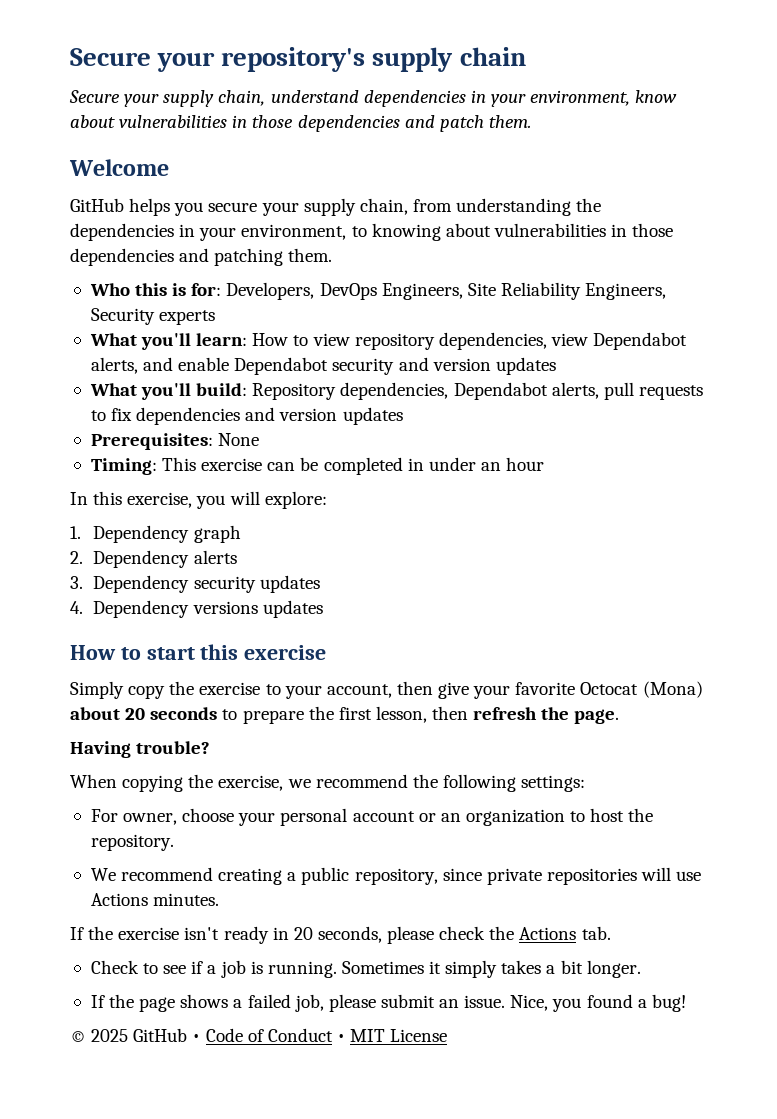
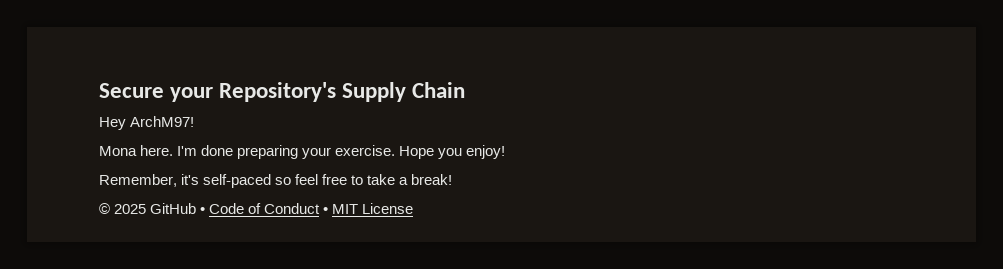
- Secure your repository's supply chain
- Secure your supply chain, understand dependencies in your environment, know about vulnerabilities in those dependencies and patch them.
- Welcome
- GitHub helps you secure your supply chain, from understanding the dependencies in your environment, to knowing about vulnerabilities in those dependencies and patching them.
- Who this is for: Developers, DevOps Engineers, Site Reliability Engineers, Security experts
- What you'll learn: How to view repository dependencies, view Dependabot alerts, and enable Dependabot security and version updates
- What you'll build: Repository dependencies, Dependabot alerts, pull requests to fix dependencies and version updates
- Prerequisites: None
- Timing: This exercise can be completed in under an hour
- In this exercise, you will explore:
- 1. Dependency graph
- 2. Dependency alerts
- 3. Dependency security updates
- 4. Dependency versions updates
- How to start this exercise
- Simply copy the exercise to your account, then give your favorite Octocat (Mona) about 20 seconds to prepare the first lesson, then refresh the page.
- Having trouble?
- When copying the exercise, we recommend the following settings:
- For owner, choose your personal account or an organization to host the repository.
- We recommend creating a public repository, since private repositories will use Actions minutes.
- If the exercise isn't ready in 20 seconds, please check the Actions tab.
- Check to see if a job is running. Sometimes it simply takes a bit longer.
- If the page shows a failed job, please submit an issue. Nice, you found a bug!
+ Secure your Repository's Supply Chain
+ Hey ArchM97!
+ Mona here. I'm done preparing your exercise. Hope you enjoy!
+ Remember, it's self-paced so feel free to take a break!

